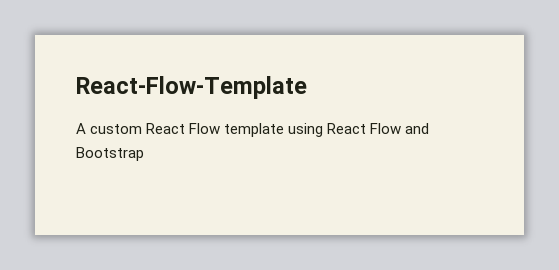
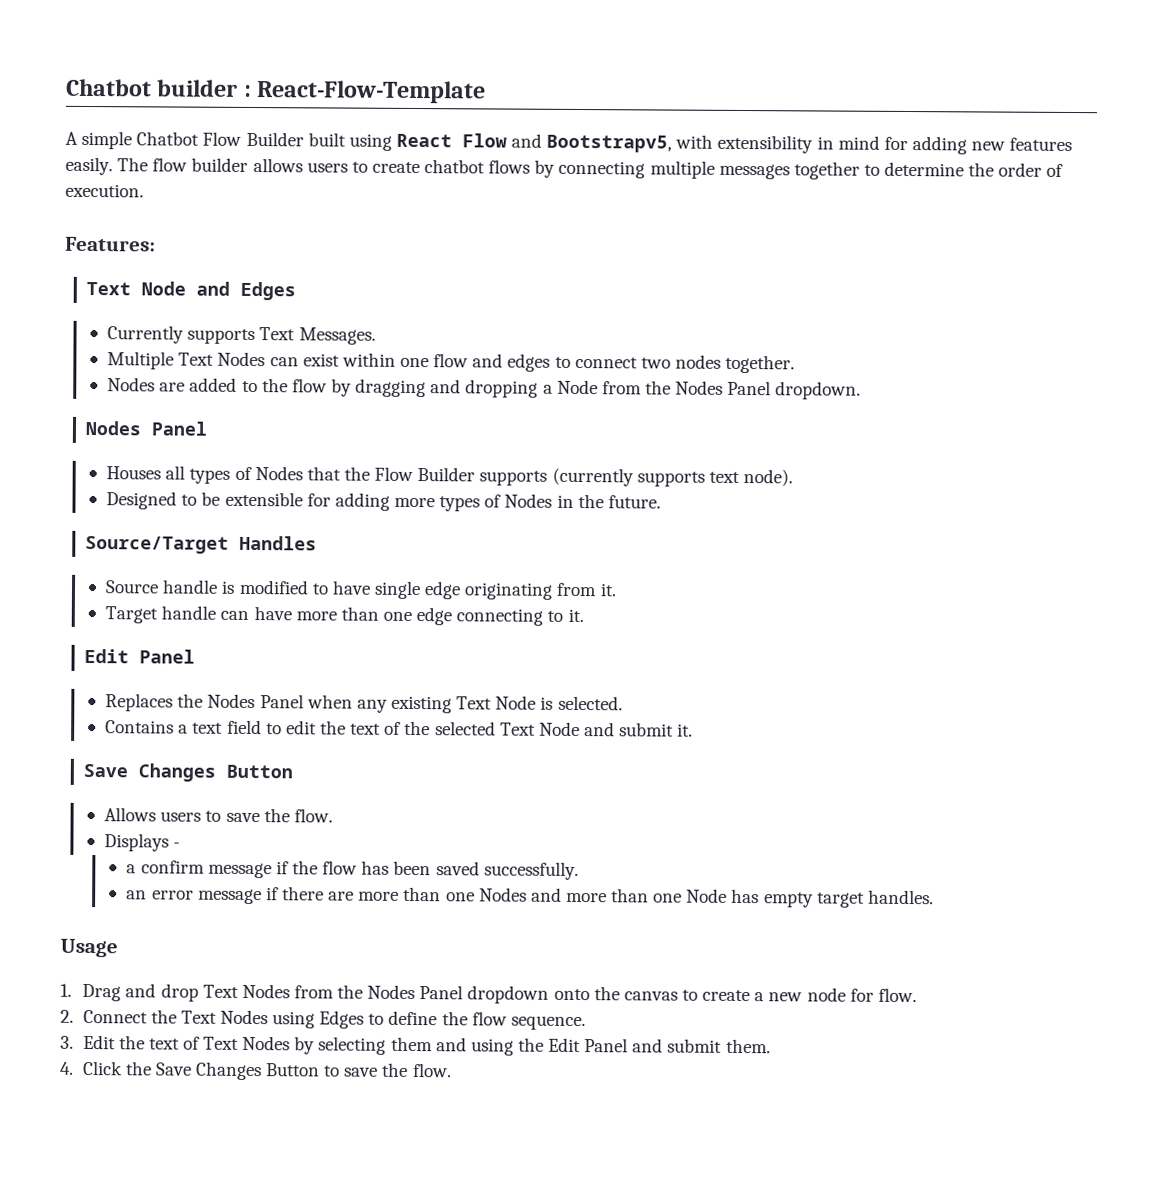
- React-Flow-Template
+ Chatbot builder : React-Flow-Template
- A custom React Flow template using React Flow and Bootstrap
+ A simple Chatbot Flow Builder built using React Flow and Bootstrapv5, with extensibility in mind for adding new features easily. The flow builder allows users to create chatbot flows by connecting multiple messages together to determine the order of execution.
+ Features:
+ Text Node and Edges
+ Currently supports Text Messages.
+ Multiple Text Nodes can exist within one flow and edges to connect two nodes together.
+ Nodes are added to the flow by dragging and dropping a Node from the Nodes Panel dropdown.
+ Nodes Panel
+ Houses all types of Nodes that the Flow Builder supports (currently supports text node).
+ Designed to be extensible for adding more types of Nodes in the future.
+ Source/Target Handles
+ Source handle is modified to have single edge originating from it.
+ Target handle can have more than one edge connecting to it.
+ Edit Panel
+ Replaces the Nodes Panel when any existing Text Node is selected.
+ Contains a text field to edit the text of the selected Text Node and submit it.
+ Save Changes Button
+ Allows users to save the flow.
+ Displays -
+ a confirm message if the flow has been saved successfully.
+ an error message if there are more than one Nodes and more than one Node has empty target handles.
+ Usage
+ 1. Drag and drop Text Nodes from the Nodes Panel dropdown onto the canvas to create a new node for flow.
+ 2. Connect the Text Nodes using Edges to define the flow sequence.
+ 3. Edit the text of Text Nodes by selecting them and using the Edit Panel and submit them.
+ 4. Click the Save Changes Button to save the flow.

